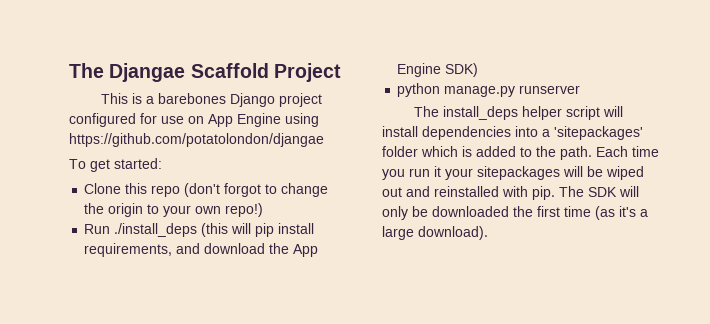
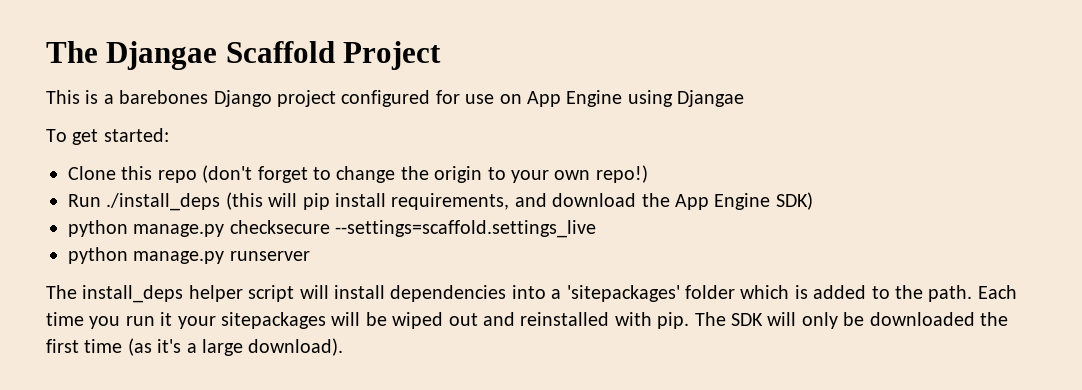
- This is a barebones Django project configured for use on App Engine using https://github.com/potatolondon/djangae
+ This is a barebones Django project configured for use on App Engine using Djangae
- Clone this repo (don't forgot to change the origin to your own repo!)
+ Clone this repo (don't forget to change the origin to your own repo!)
+ python manage.py checksecure --settings=scaffold.settings_live

